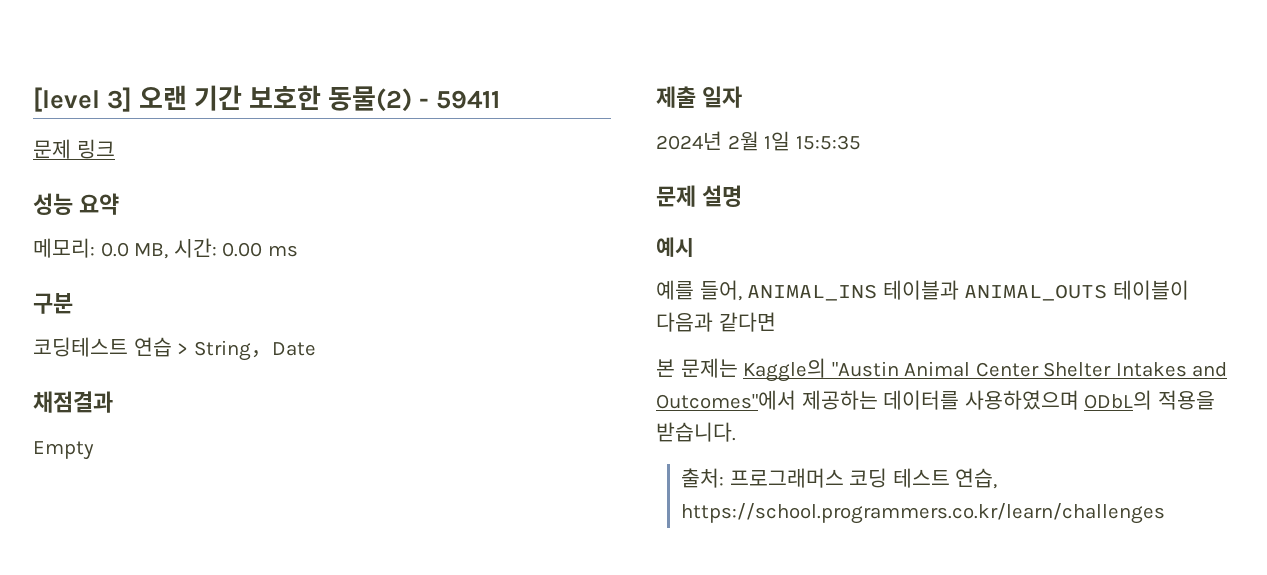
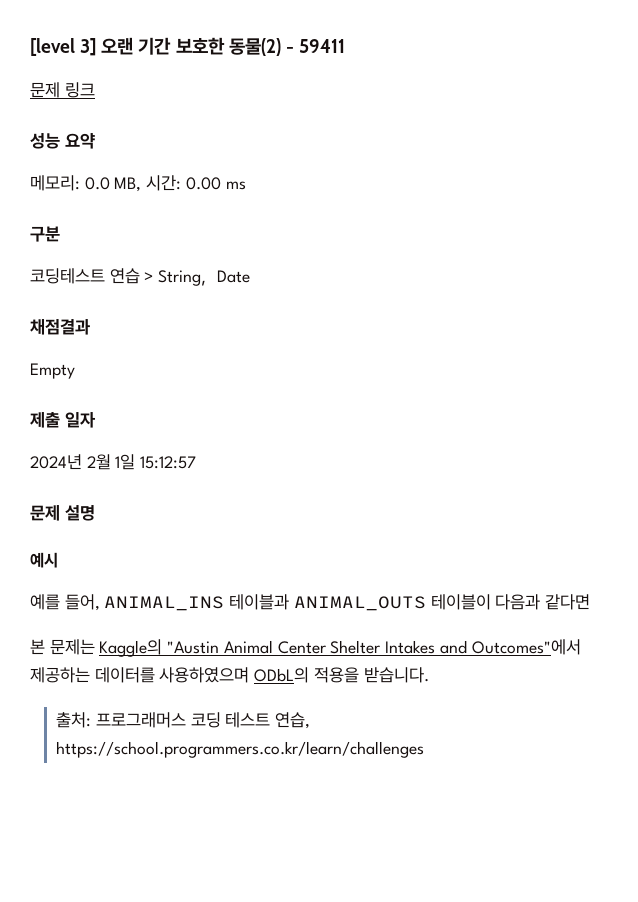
- 2024년 2월 1일 15:5:35
+ 2024년 2월 1일 15:12:57

